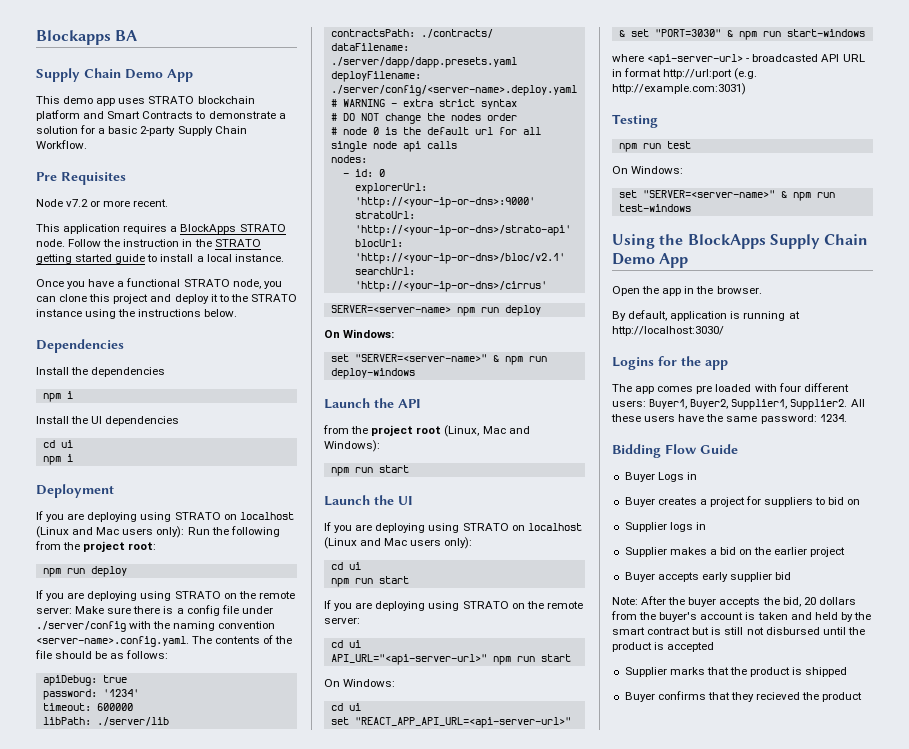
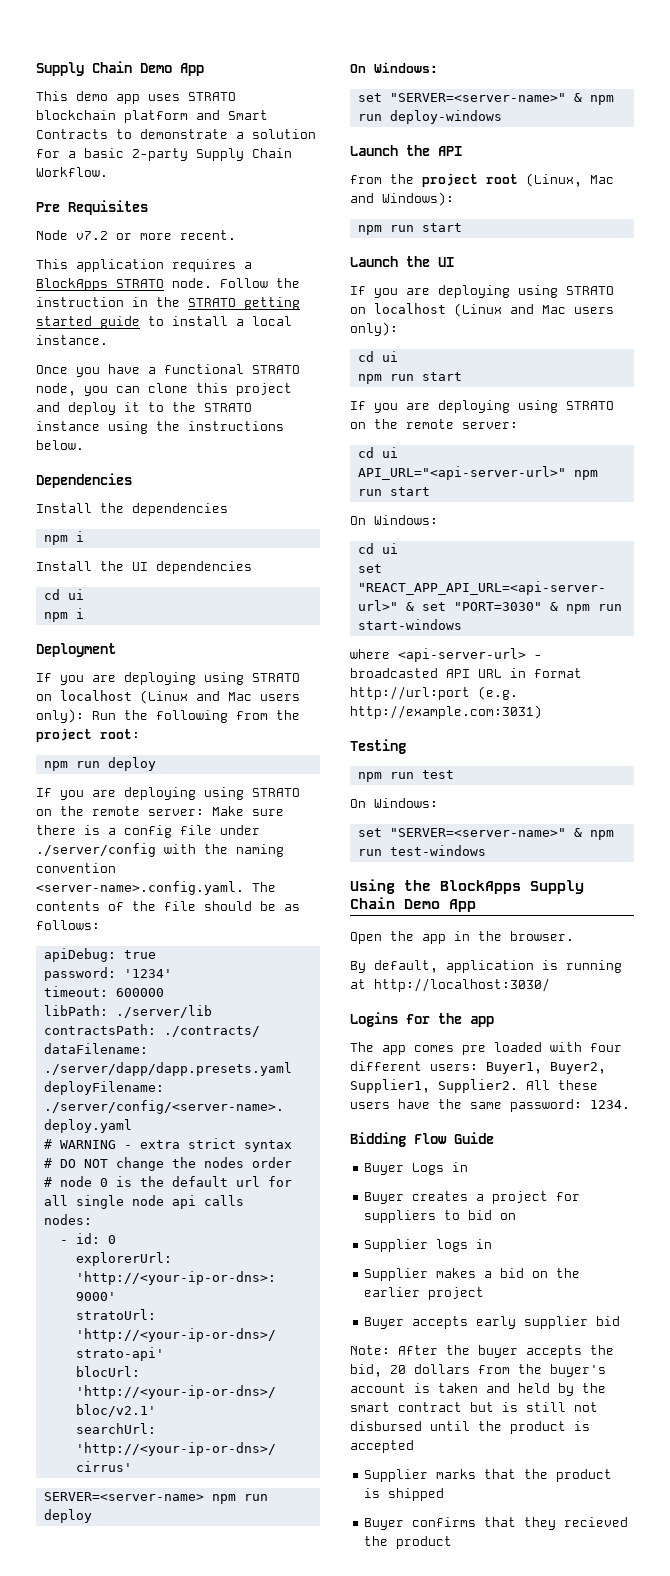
- Blockapps BA

